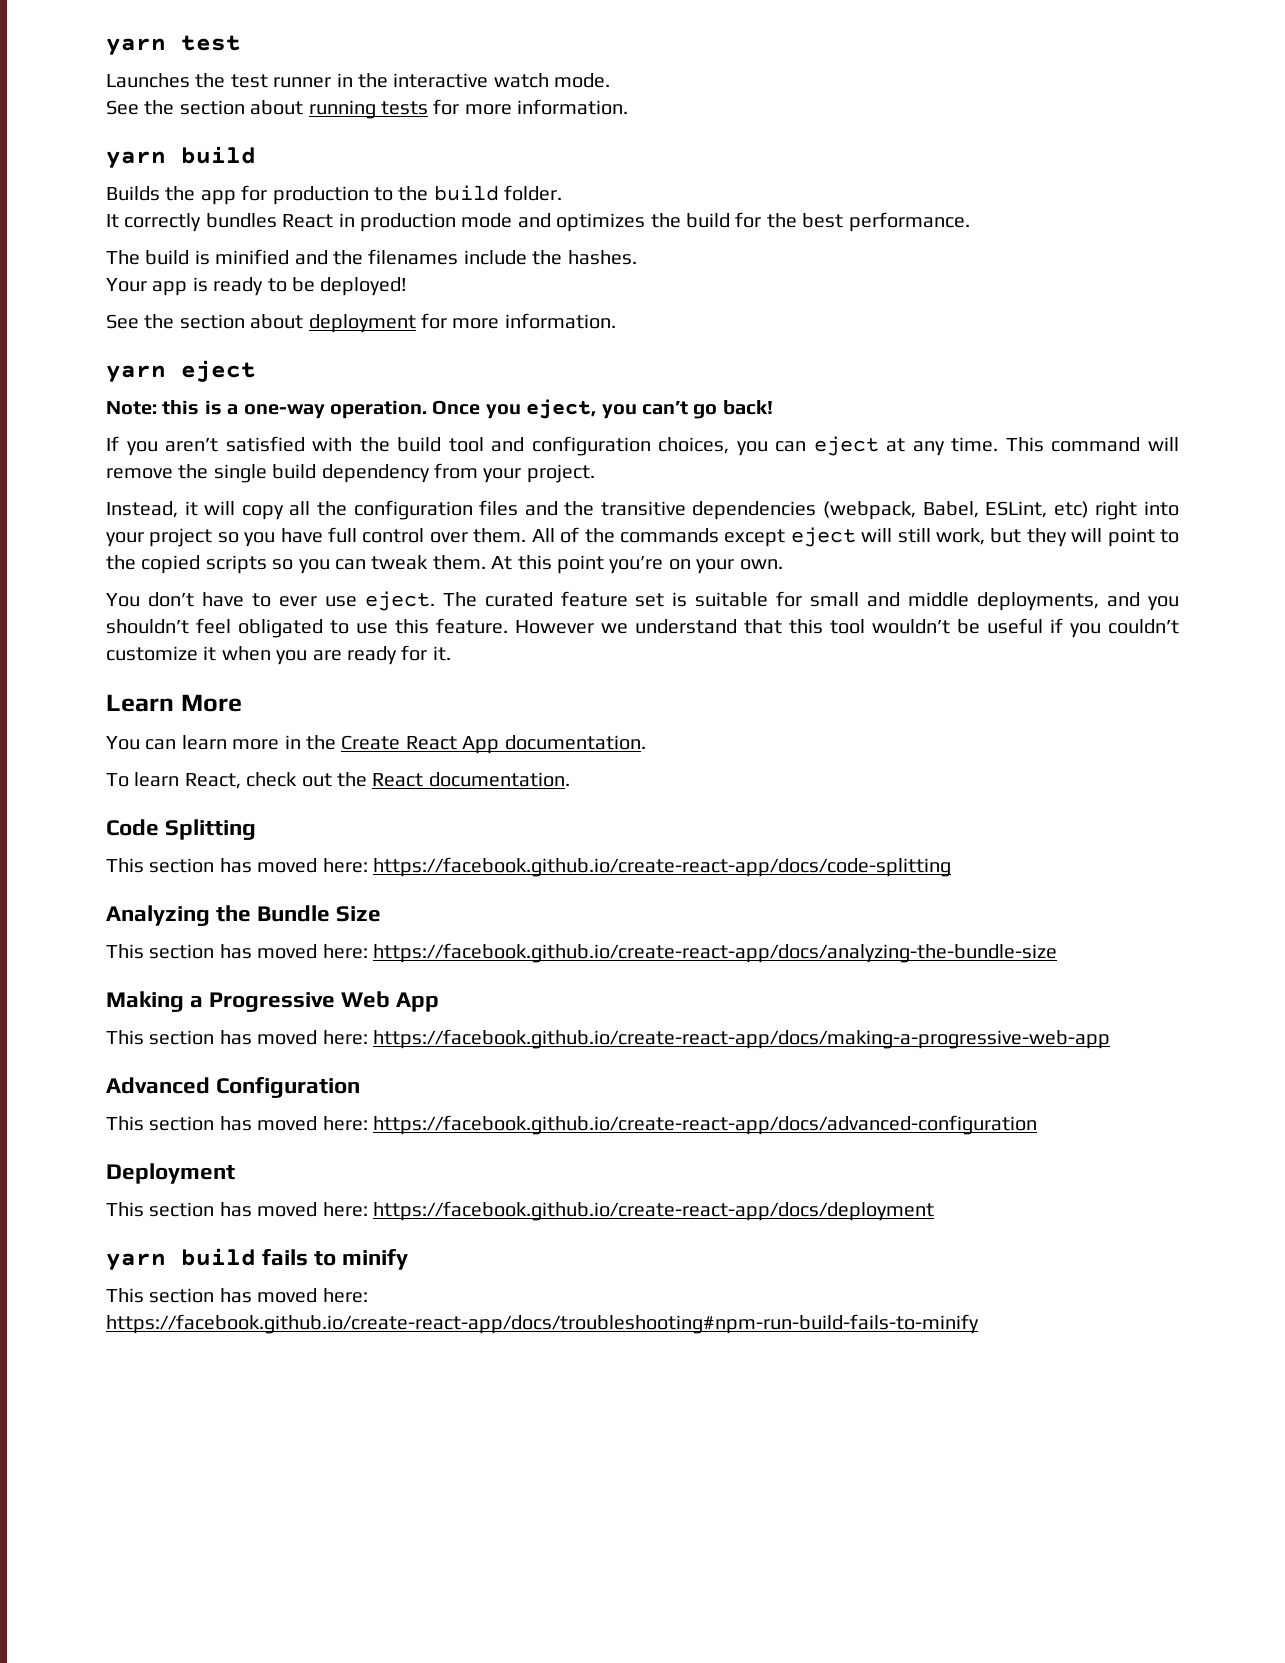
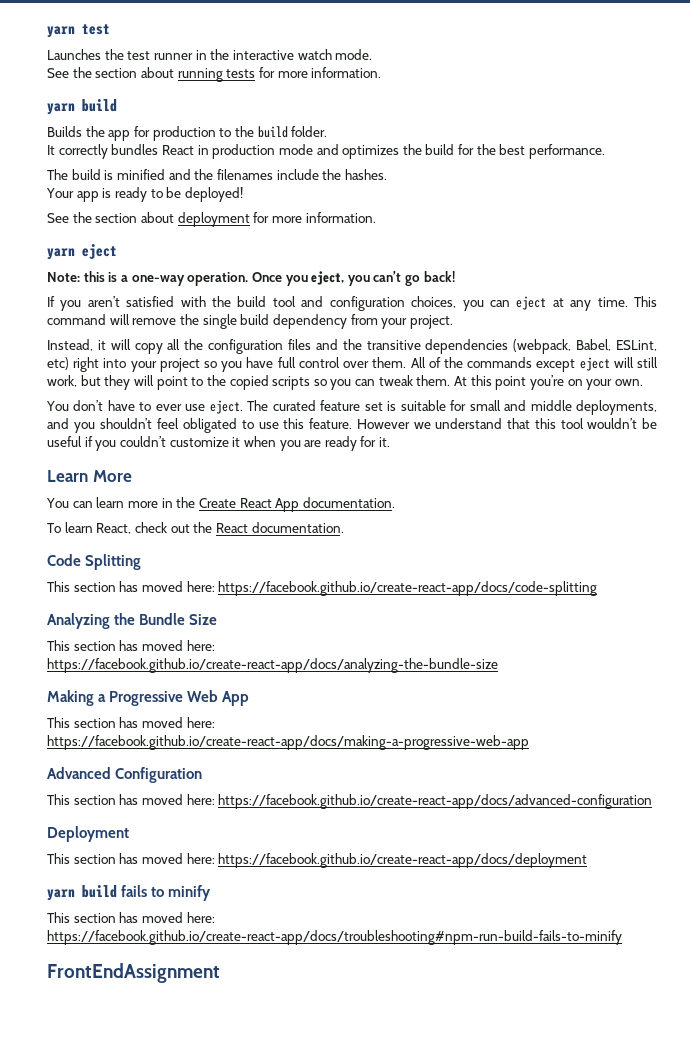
+ FrontEndAssignment

